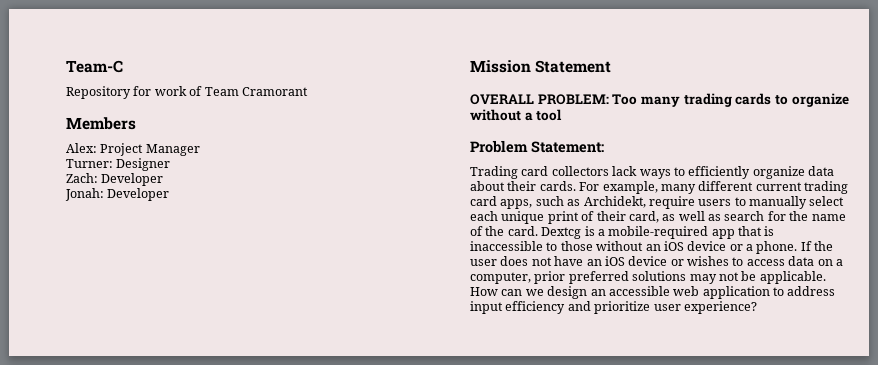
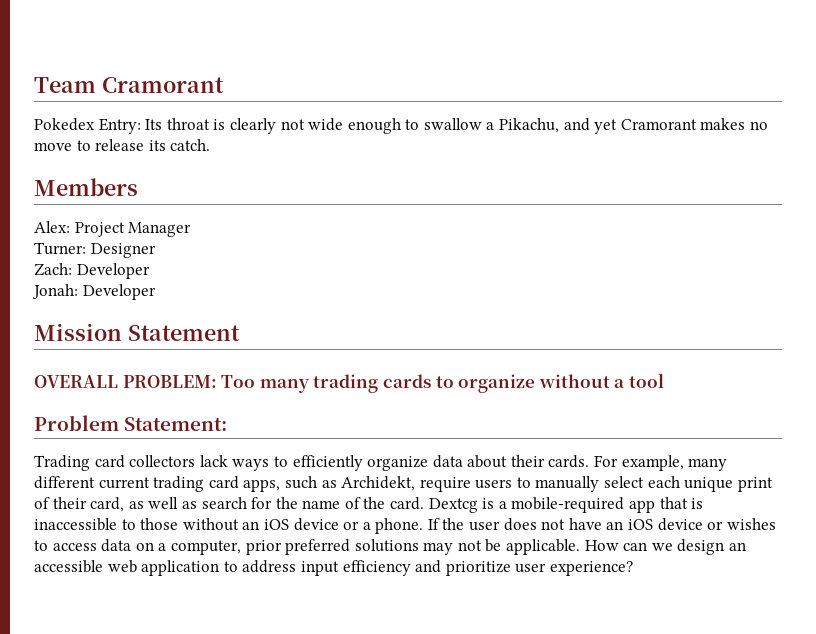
- Team-C
- Repository for work of Team Cramorant
+ Team Cramorant
+ Pokedex Entry: Its throat is clearly not wide enough to swallow a Pikachu, and yet Cramorant makes no move to release its catch.

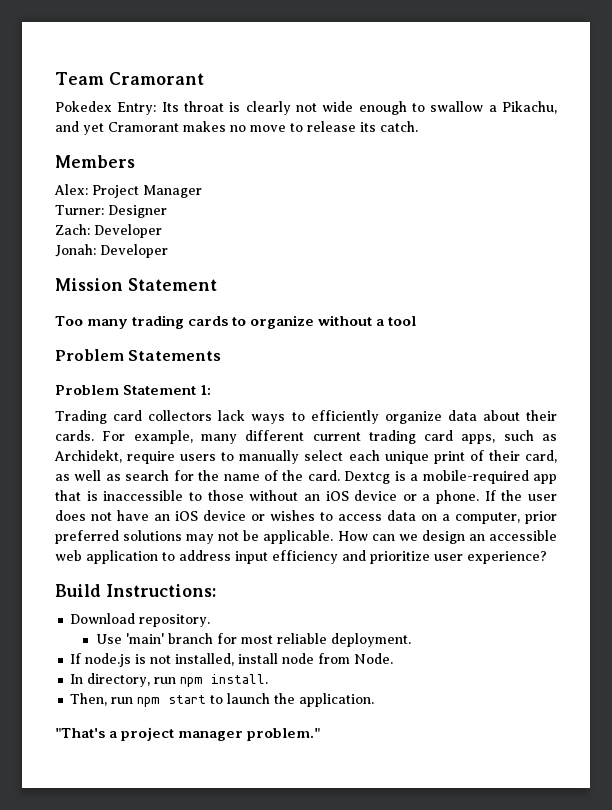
- OVERALL PROBLEM: Too many trading cards to organize without a tool
+ Too many trading cards to organize without a tool
- Problem Statement:
+ Problem Statements
+ Problem Statement 1:
+ Build Instructions:
+ Download repository.
+ Use 'main' branch for most reliable deployment.
+ If node.js is not installed, install node from Node.
+ In directory, run npm install.
+ Then, run npm start to launch the application.
+ "That's a project manager problem."

